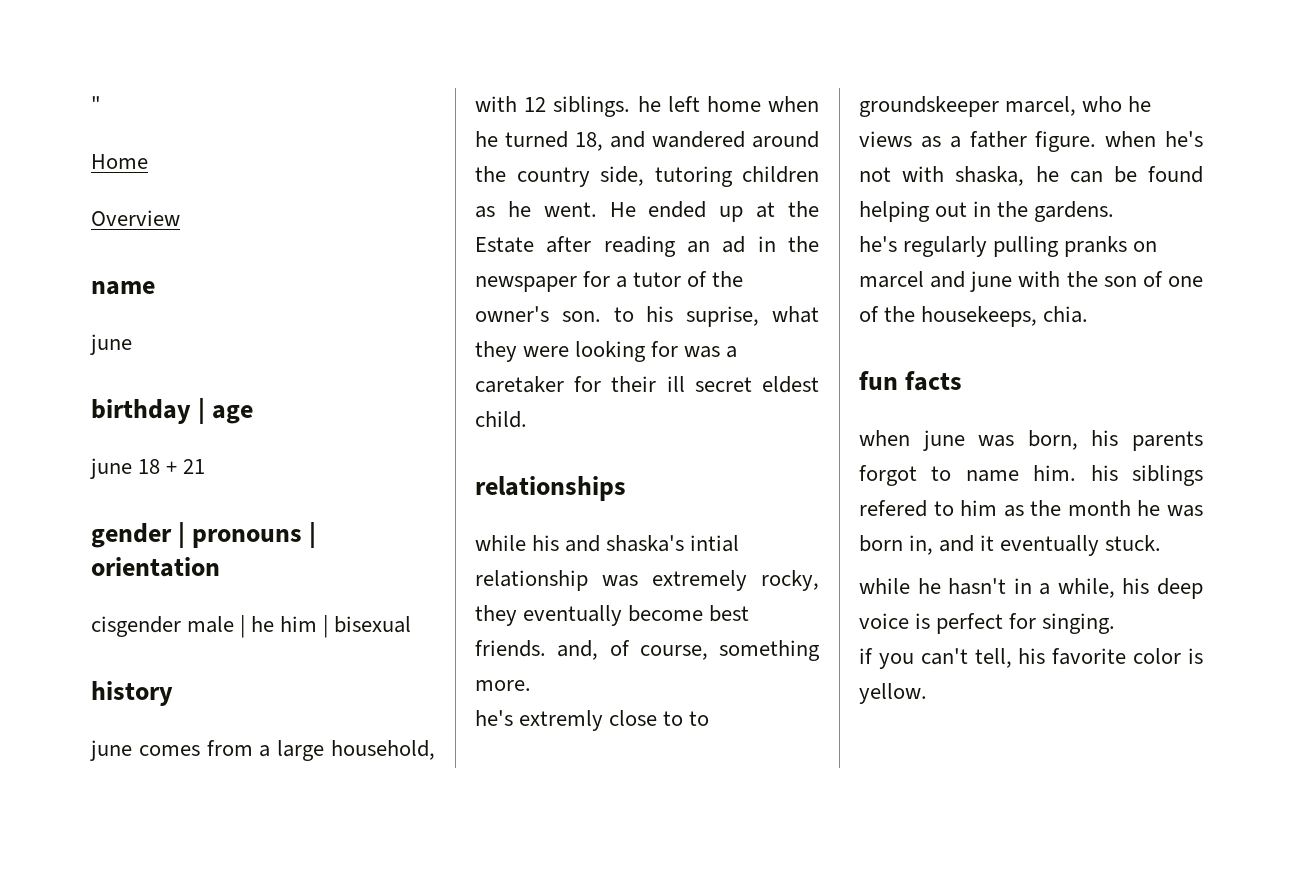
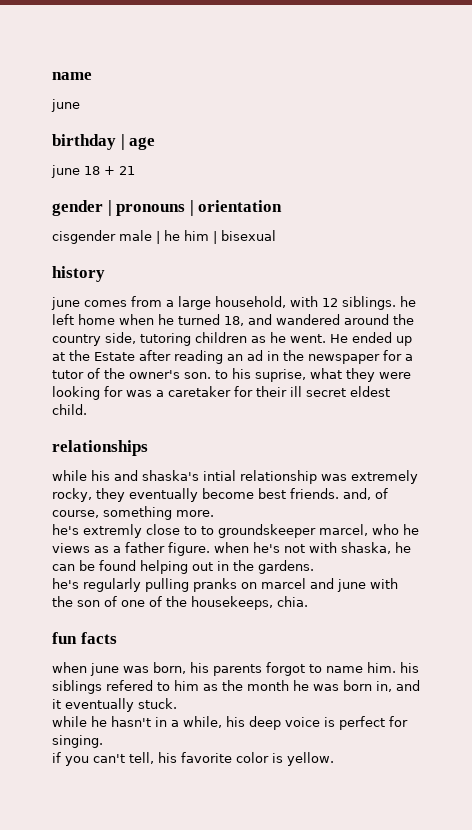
- "
- Home
- Overview

